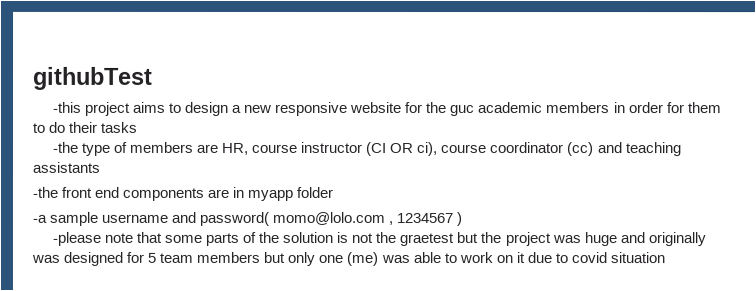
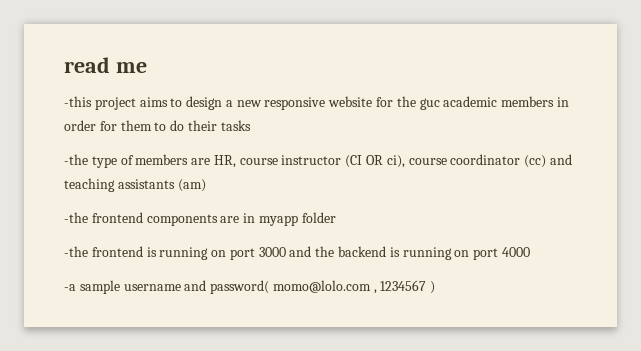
- githubTest
+ read me
- -the type of members are HR, course instructor (CI OR ci), course coordinator (cc) and teaching assistants
- -the front end components are in myapp folder
+ -the type of members are HR, course instructor (CI OR ci), course coordinator (cc) and teaching assistants (am)
+ -the frontend components are in myapp folder
+ -the frontend is running on port 3000 and the backend is running on port 4000
- -please note that some parts of the solution is not the graetest but the project was huge and originally was designed for 5 team members but only one (me) was able to work on it due to covid situation

